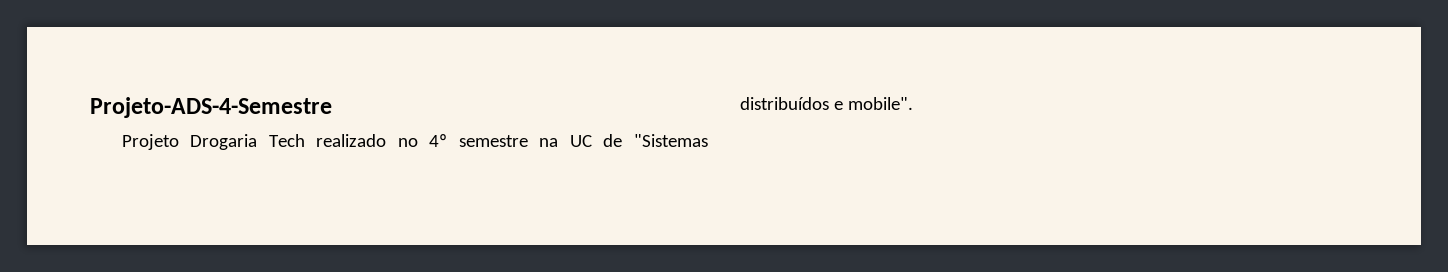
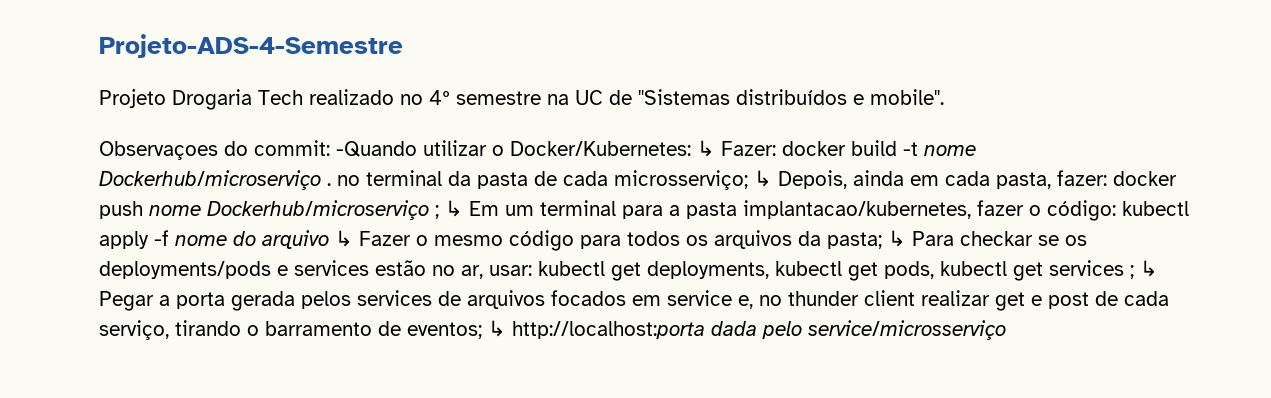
+ Observaçoes do commit: -Quando utilizar o Docker/Kubernetes: ↳ Fazer: docker build -t nome Dockerhub/microserviço . no terminal da pasta de cada microsserviço; ↳ Depois, ainda em cada pasta, fazer: docker push nome Dockerhub/microserviço ; ↳ Em um terminal para a pasta implantacao/kubernetes, fazer o código: kubectl apply -f nome do arquivo ↳ Fazer o mesmo código para todos os arquivos da pasta; ↳ Para checkar se os deployments/pods e services estão no ar, usar: kubectl get deployments, kubectl get pods, kubectl get services ; ↳ Pegar a porta gerada pelos services de arquivos focados em service e, no thunder client realizar get e post de cada serviço, tirando o barramento de eventos; ↳ http://localhost:porta dada pelo service/microsserviço

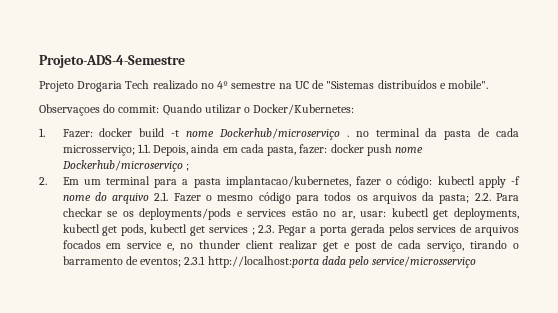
- -Quando utilizar o Docker/Kubernetes: ↳ Fazer:
+ Quando utilizar o Docker/Kubernetes:
+ 1. Fazer:
- ↳ Depois, ainda em cada pasta, fazer:
+ 1.1. Depois, ainda em cada pasta, fazer:
- docker push nome Dockerhub/microserviço ; ↳ Em um terminal para a pasta implantacao/kubernetes, fazer o código:
+ docker push nome Dockerhub/microserviço ;
+ 2. Em um terminal para a pasta implantacao/kubernetes, fazer o código:
- kubectl apply -f nome do arquivo ↳ Fazer o mesmo código para todos os arquivos da pasta;
+ kubectl apply -f nome do arquivo 2.1. Fazer o mesmo código para todos os arquivos da pasta;
- ↳ Para checkar se os deployments/pods e services estão no ar, usar:
+ 2.2. Para checkar se os deployments/pods e services estão no ar, usar:
- ↳ Pegar a porta gerada pelos services de arquivos focados em service e, no thunder client realizar get e post de cada serviço, tirando o barramento de eventos;
+ 2.3. Pegar a porta gerada pelos services de arquivos focados em service e, no thunder client realizar get e post de cada serviço, tirando o barramento de eventos;
- ↳ http://localhost:porta dada pelo service/microsserviço
+ 2.3.1 http://localhost:porta dada pelo service/microsserviço

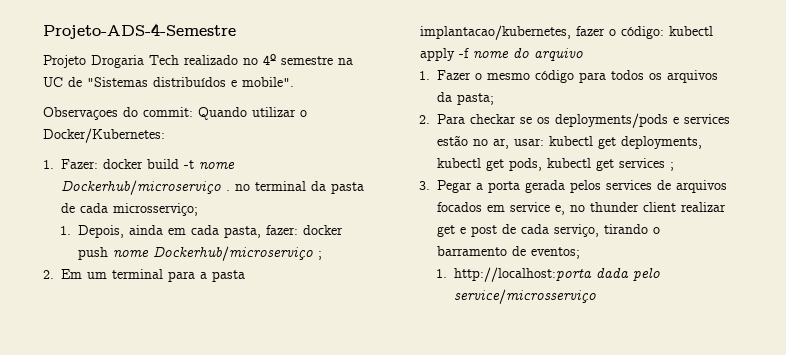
- 1. Fazer: docker build -t nome Dockerhub/microserviço . no terminal da pasta de cada microsserviço; 1.1. Depois, ainda em cada pasta, fazer: docker push nome Dockerhub/microserviço ;
+ 1. Fazer: docker build -t nome Dockerhub/microserviço . no terminal da pasta de cada microsserviço;
+ 1. Depois, ainda em cada pasta, fazer: docker push nome Dockerhub/microserviço ;
- kubectl apply -f nome do arquivo 2.1. Fazer o mesmo código para todos os arquivos da pasta; 2.2. Para checkar se os deployments/pods e services estão no ar, usar:
+ kubectl apply -f nome do arquivo
+ 1. Fazer o mesmo código para todos os arquivos da pasta;
+ 2. Para checkar se os deployments/pods e services estão no ar, usar:
- kubectl get deployments, kubectl get pods, kubectl get services ; 2.3. Pegar a porta gerada pelos services de arquivos focados em service e, no thunder client realizar get e post de cada serviço, tirando o barramento de eventos; 2.3.1 http://localhost:porta dada pelo service/microsserviço
+ kubectl get deployments, kubectl get pods, kubectl get services ;
+ 3. Pegar a porta gerada pelos services de arquivos focados em service e, no thunder client realizar get e post de cada serviço, tirando o barramento de eventos;
+ 1. http://localhost:porta dada pelo service/microsserviço

